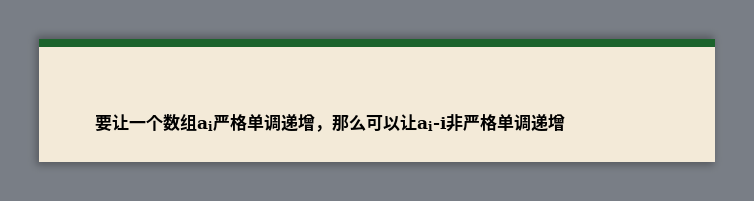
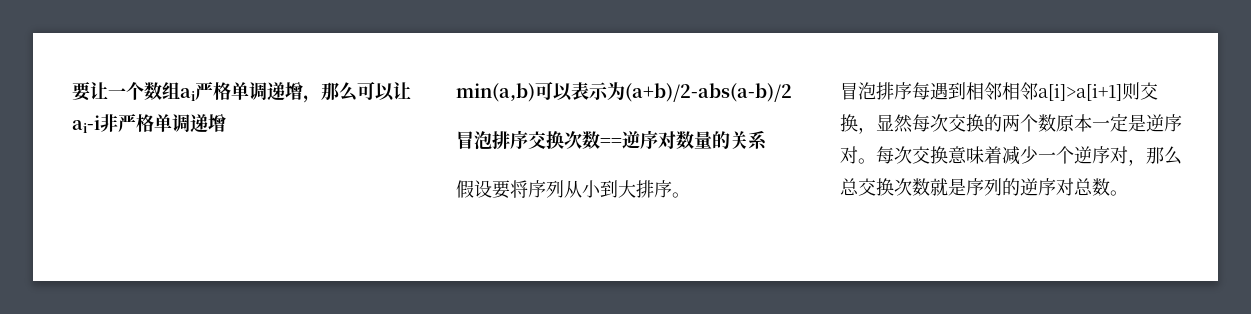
+ min(a,b)可以表示为(a+b)/2-abs(a-b)/2
+ 冒泡排序交换次数==逆序对数量的关系
+ 假设要将序列从小到大排序。
+ 冒泡排序每遇到相邻相邻a[i]>a[i+1]则交换，显然每次交换的两个数原本一定是逆序对。每次交换意味着减少一个逆序对，那么总交换次数就是序列的逆序对总数。

